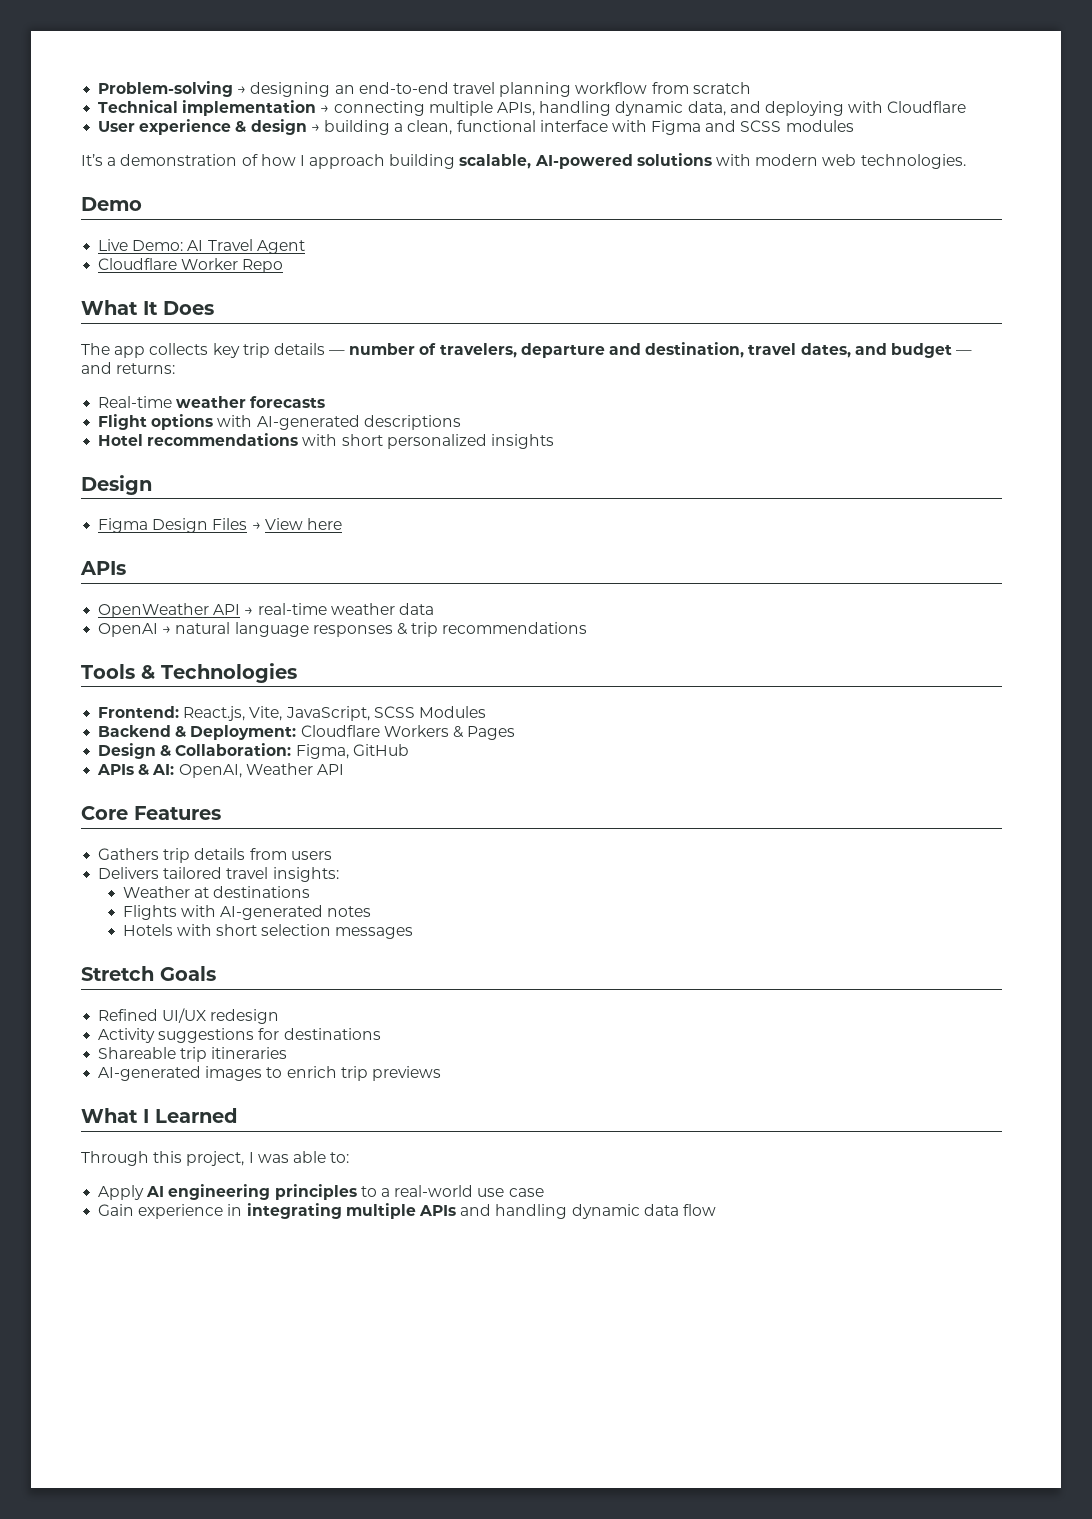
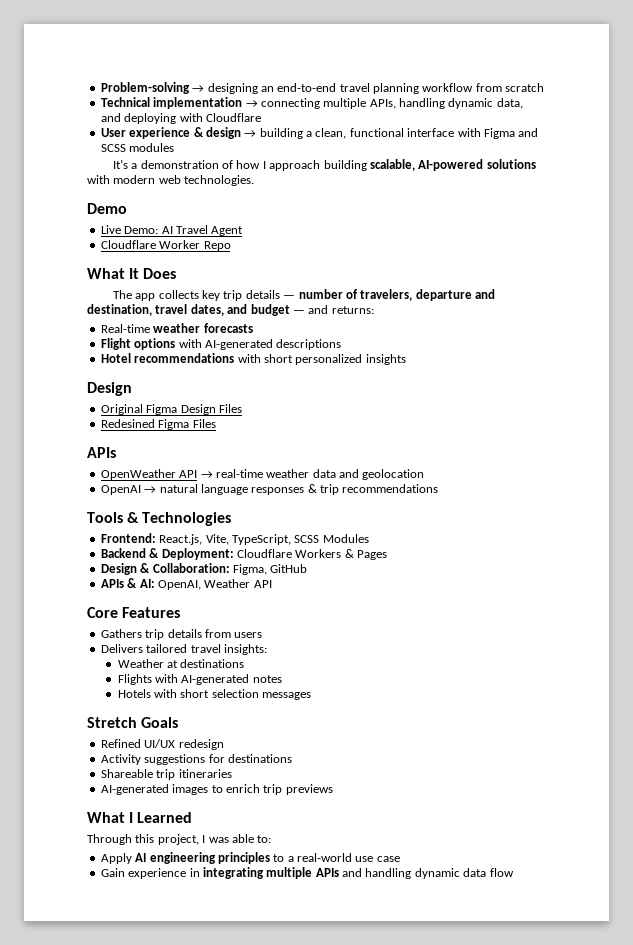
- Figma Design Files → View here
+ Original Figma Design Files
+ Redesined Figma Files
- OpenWeather API → real-time weather data
+ OpenWeather API → real-time weather data and geolocation
- Frontend: React.js, Vite, JavaScript, SCSS Modules
+ Frontend: React.js, Vite, TypeScript, SCSS Modules

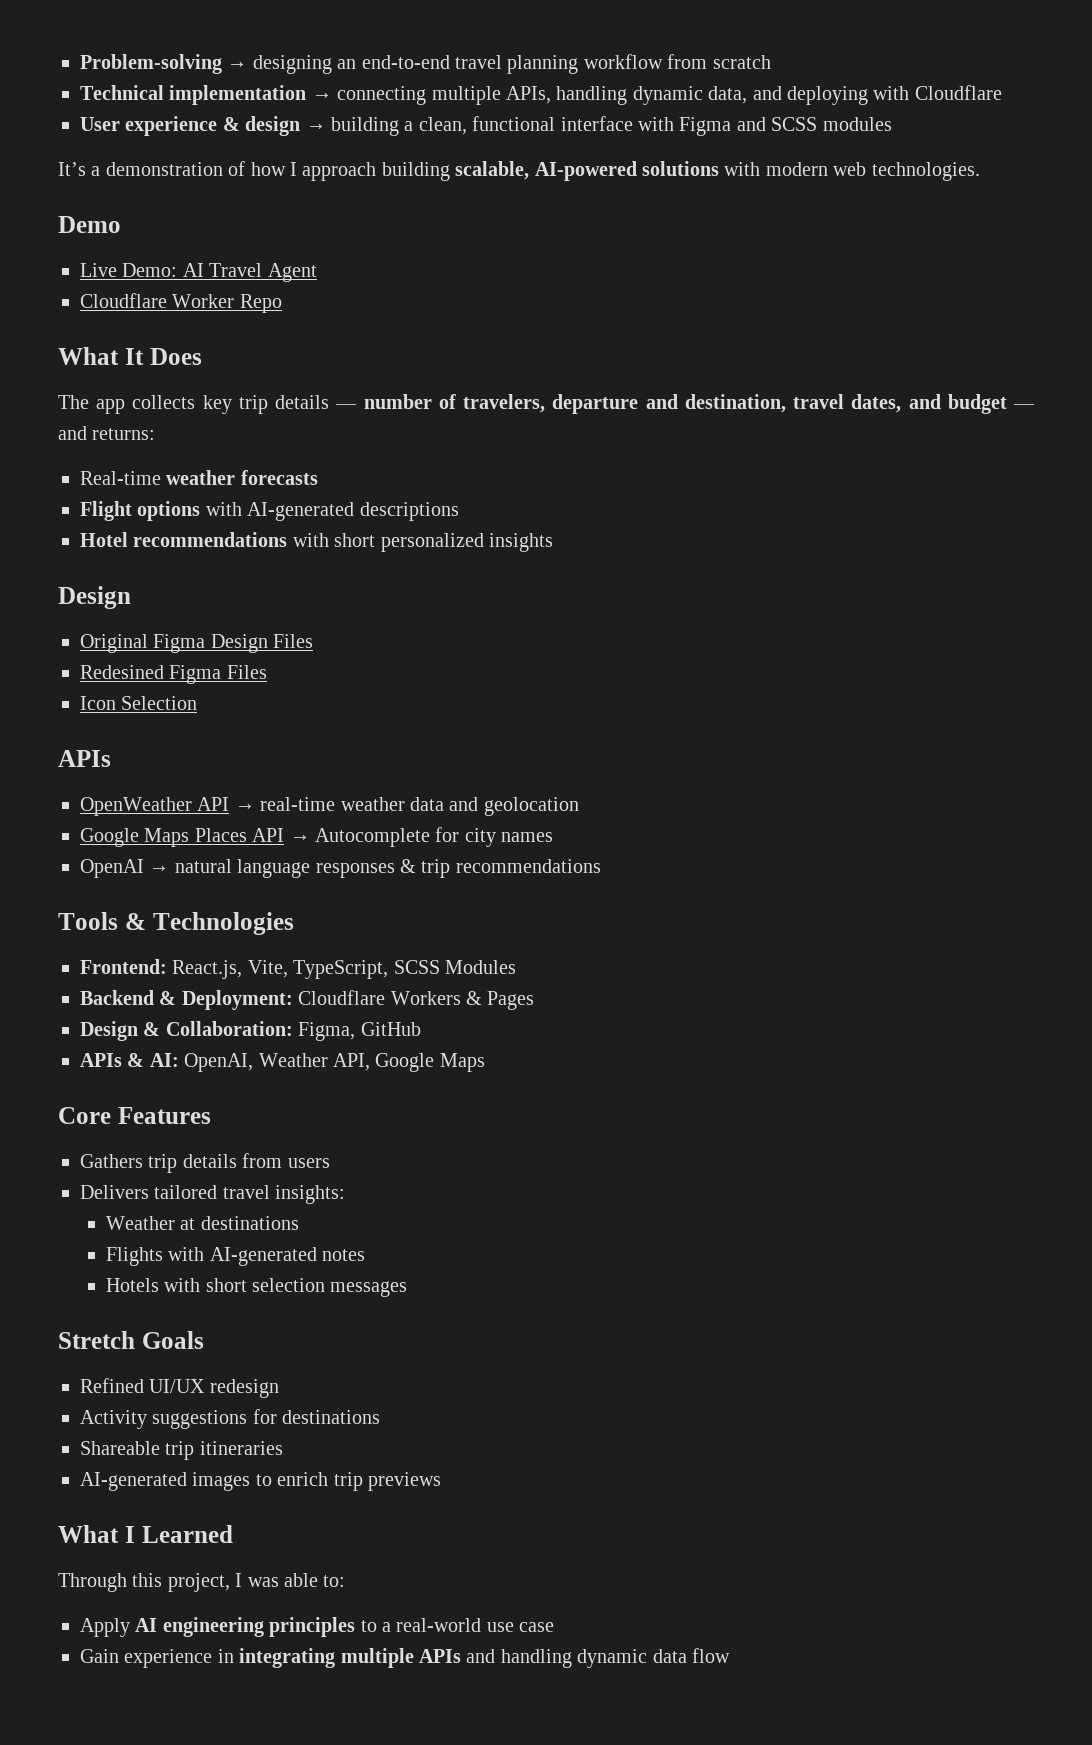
+ Icon Selection
+ Google Maps Places API → Autocomplete for city names
- APIs & AI: OpenAI, Weather API
+ APIs & AI: OpenAI, Weather API, Google Maps

